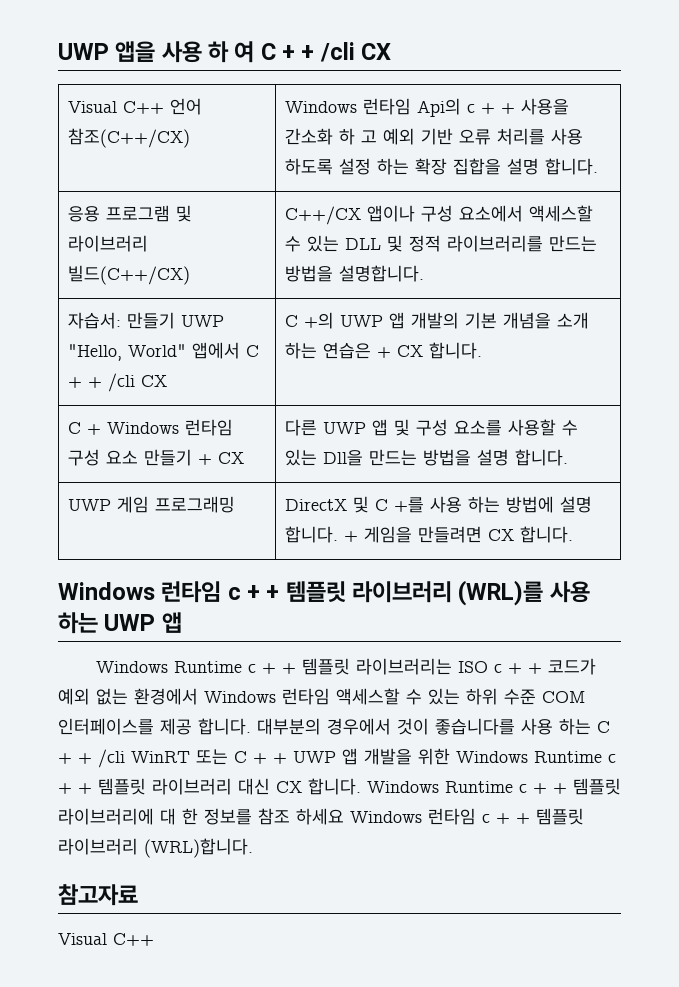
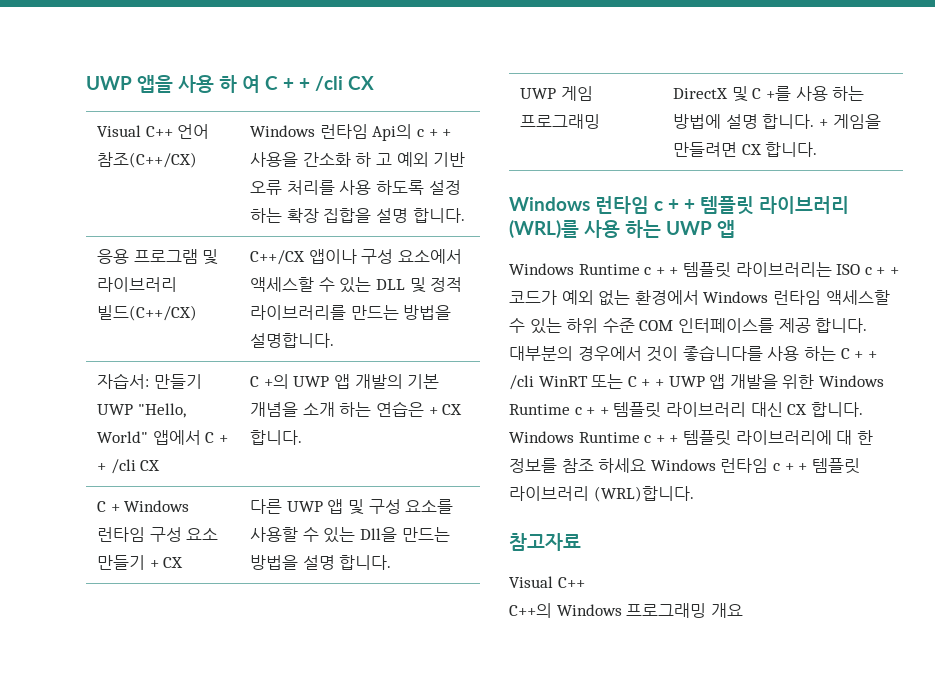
+ C++의 Windows 프로그래밍 개요

